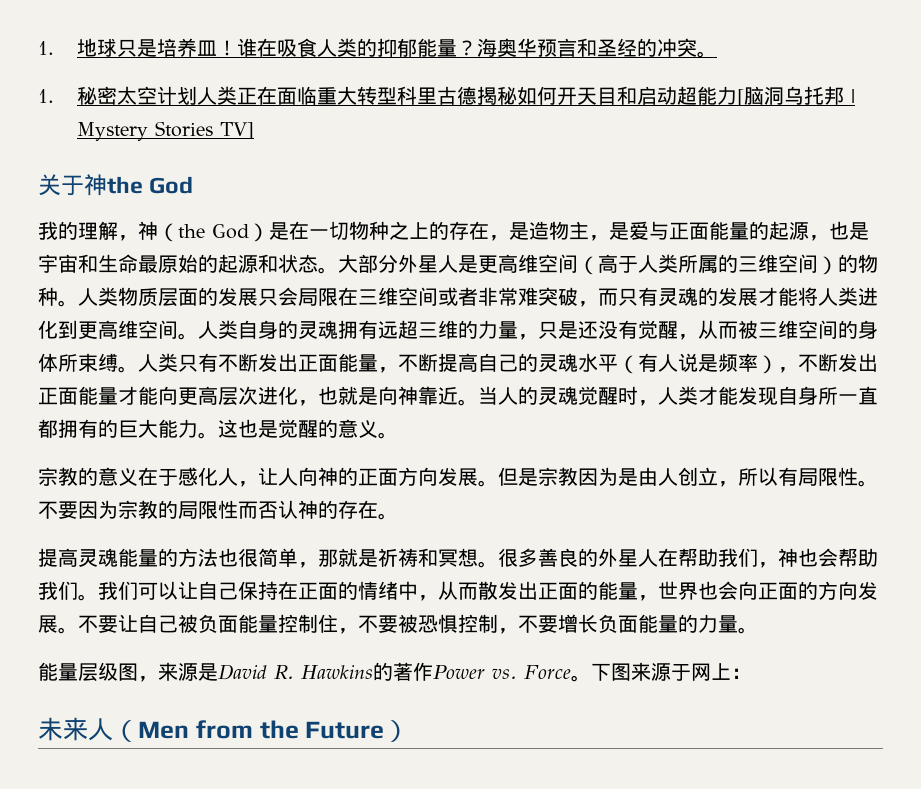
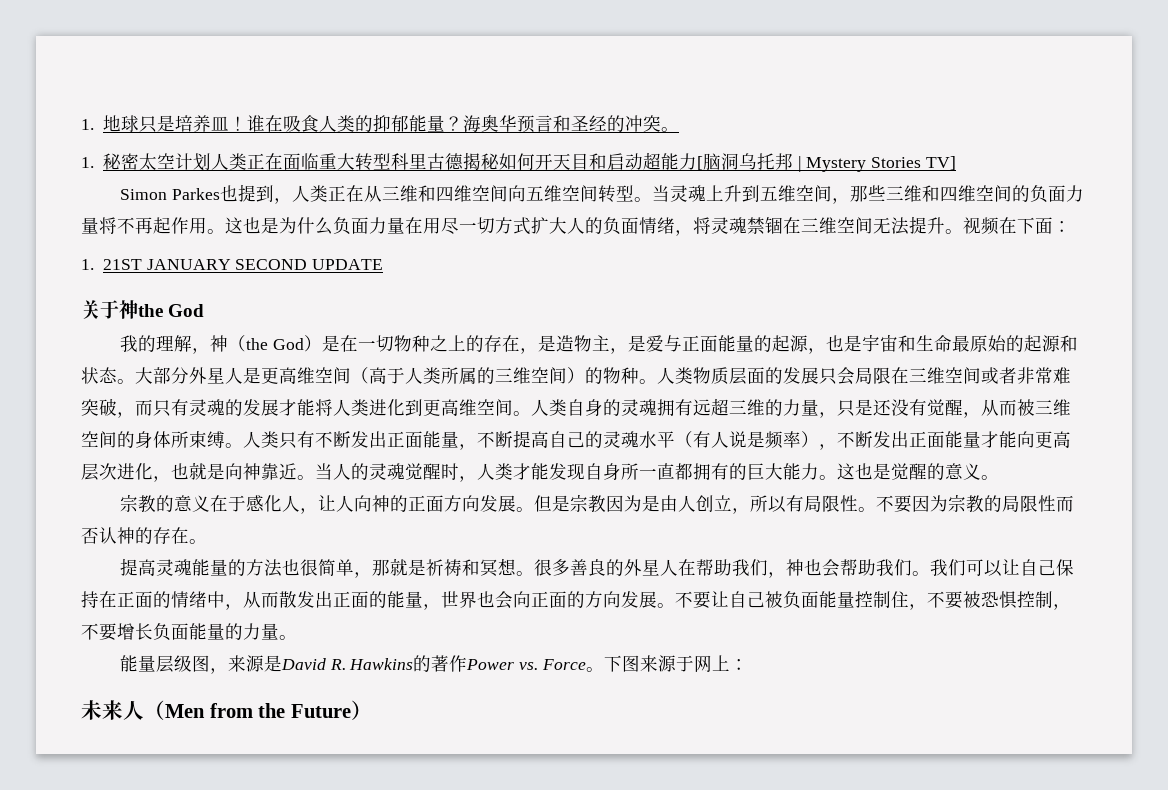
+ Simon Parkes也提到，人类正在从三维和四维空间向五维空间转型。当灵魂上升到五维空间，那些三维和四维空间的负面力量将不再起作用。这也是为什么负面力量在用尽一切方式扩大人的负面情绪，将灵魂禁锢在三维空间无法提升。视频在下面：
+ 1. 21ST JANUARY SECOND UPDATE

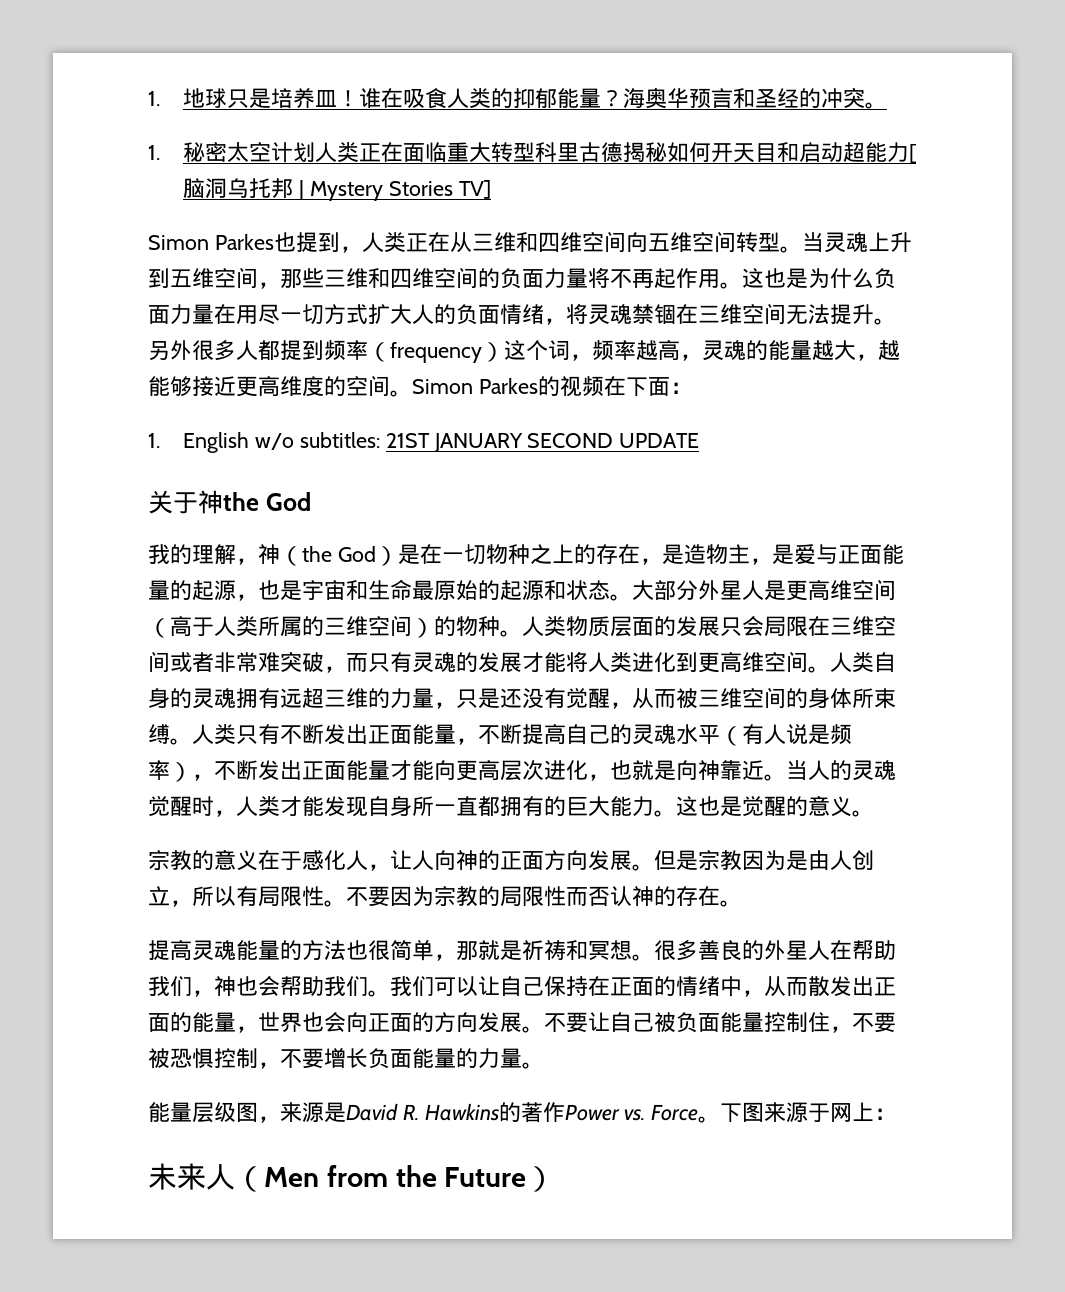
- 视频在下面：
+ 另外很多人都提到频率（frequency）这个词，频率越高，灵魂的能量越大，越能够接近更高维度的空间。Simon Parkes的视频在下面：
- 1. 21ST JANUARY SECOND UPDATE
+ 1. English w/o subtitles: 21ST JANUARY SECOND UPDATE

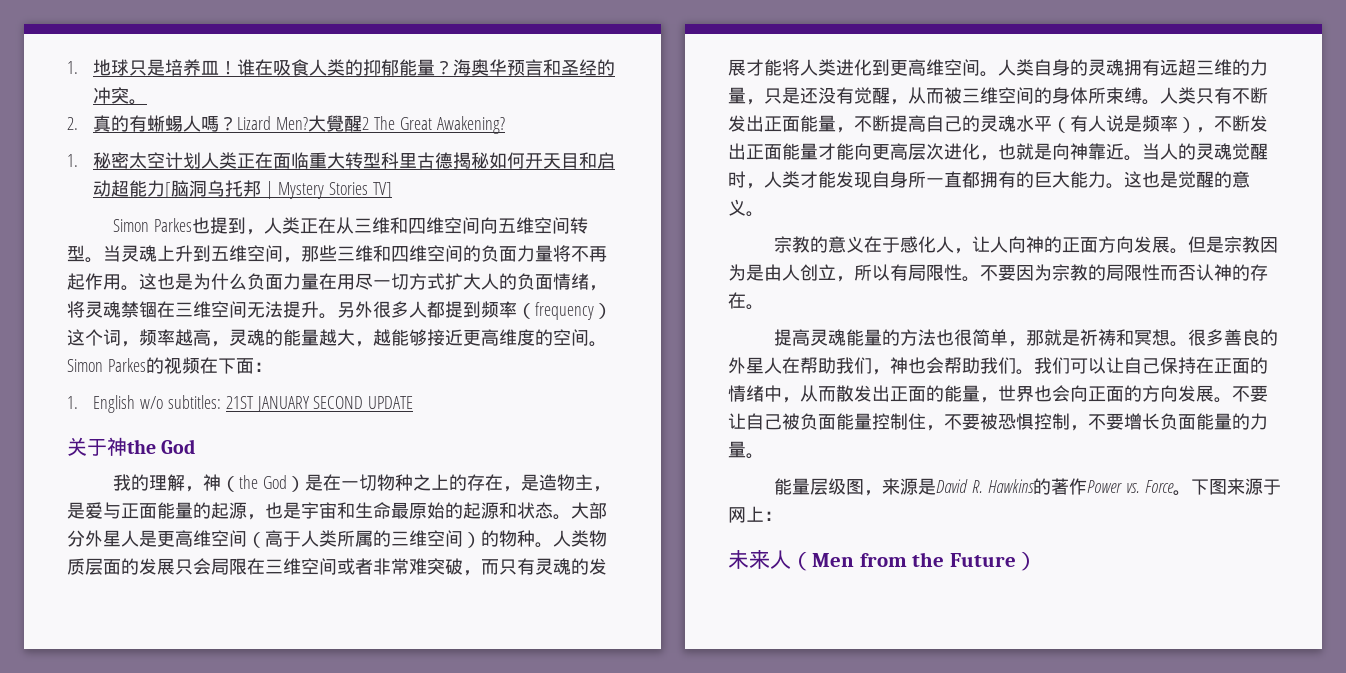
+ 2.真的有蜥蜴人嗎？Lizard Men?大覺醒2 The Great Awakening?

